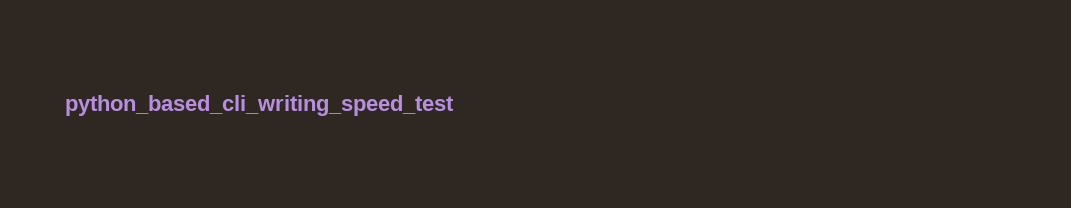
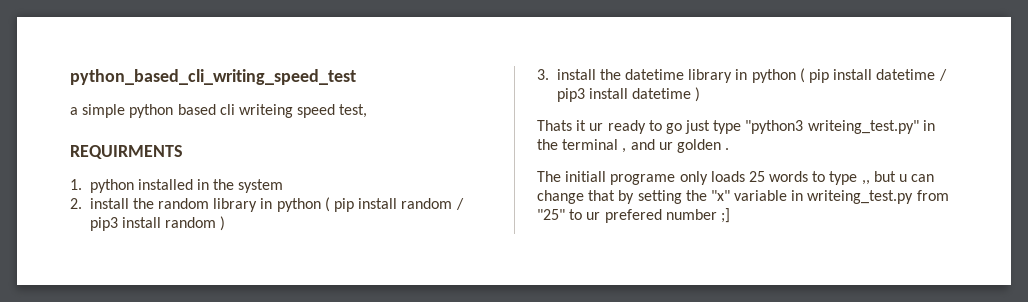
+ a simple python based cli writeing speed test,
+ REQUIRMENTS
+ 1. python installed in the system
+ 2. install the random library in python ( pip install random / pip3 install random )
+ 3. install the datetime library in python ( pip install datetime / pip3 install datetime )
+ Thats it ur ready to go just type "python3 writeing_test.py" in the terminal , and ur golden .
+ The initiall programe only loads 25 words to type ,, but u can change that by setting the "x" variable in writeing_test.py from "25" to ur prefered number ;]

